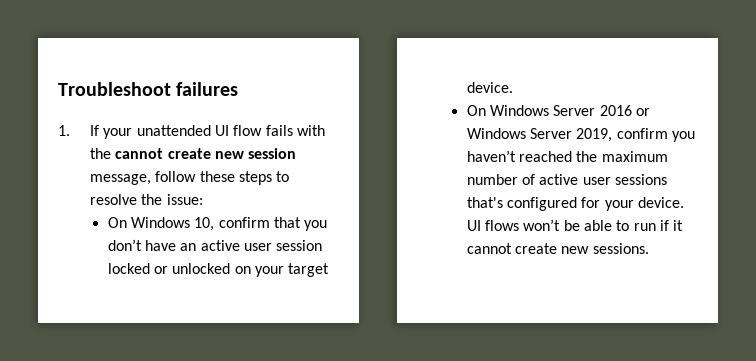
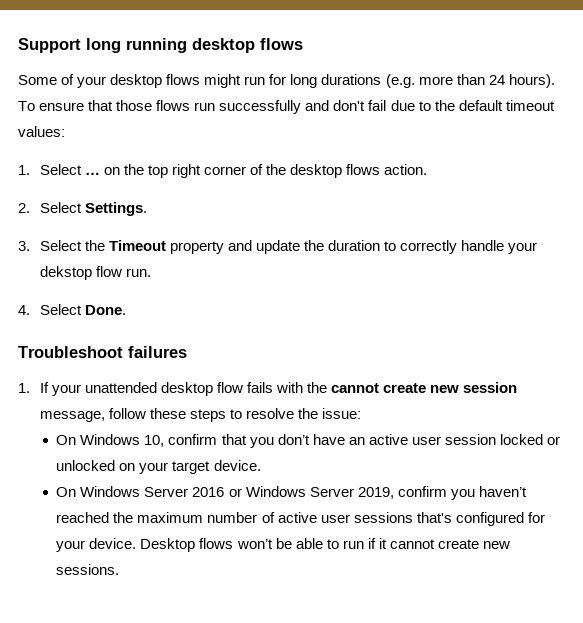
+ Support long running desktop flows
+ Some of your desktop flows might run for long durations (e.g. more than 24 hours). To ensure that those flows run successfully and don't fail due to the default timeout values:
+ 1. Select … on the top right corner of the desktop flows action.
+ 2. Select Settings.
+ 3. Select the Timeout property and update the duration to correctly handle your dekstop flow run.
+ 4. Select Done.
- 1. If your unattended UI flow fails with the cannot create new session message, follow these steps to resolve the issue:
+ 1. If your unattended desktop flow fails with the cannot create new session message, follow these steps to resolve the issue:
- UI flows won’t be able to run if it cannot create new sessions.
+ Desktop flows won’t be able to run if it cannot create new sessions.

